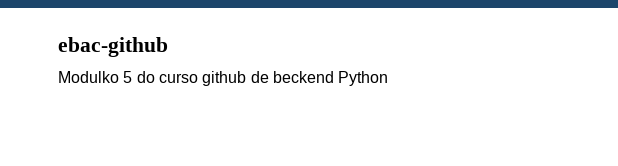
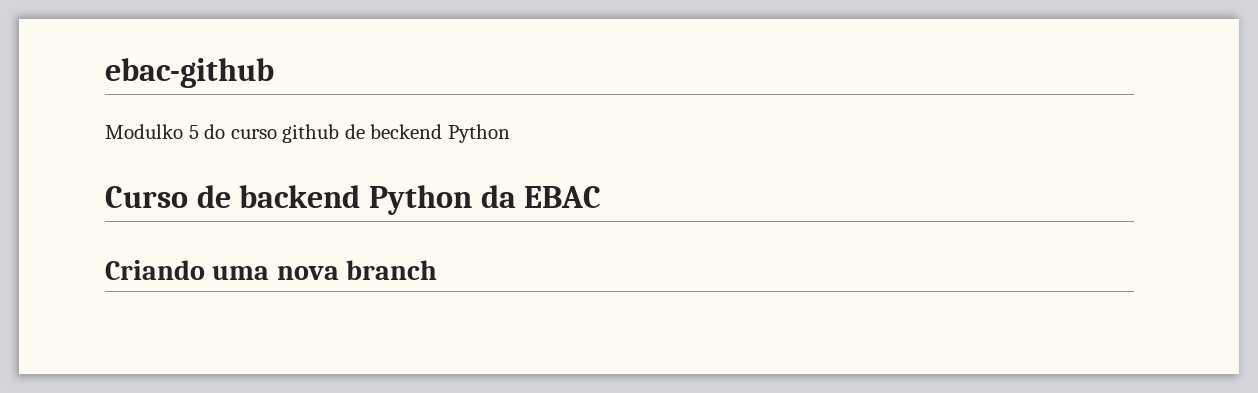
+ Curso de backend Python da EBAC
+ Criando uma nova branch

